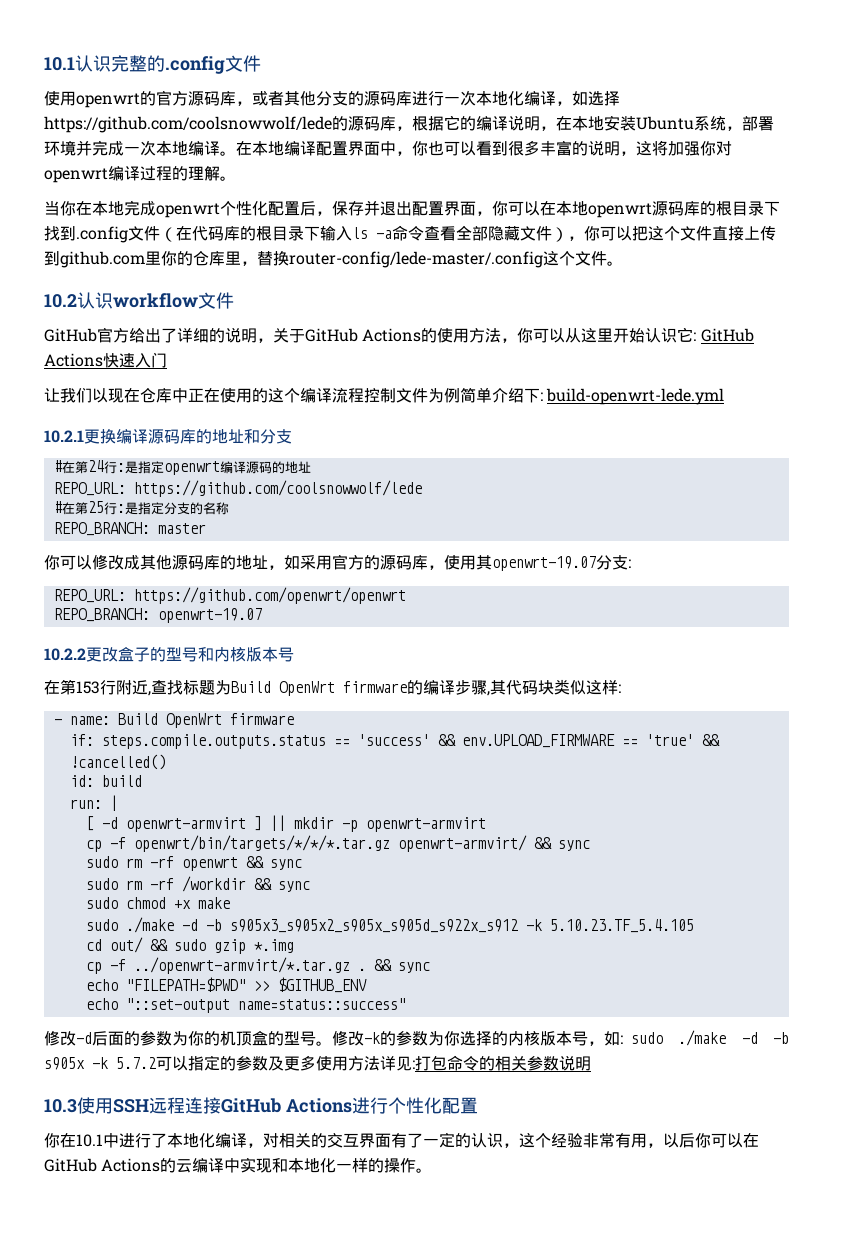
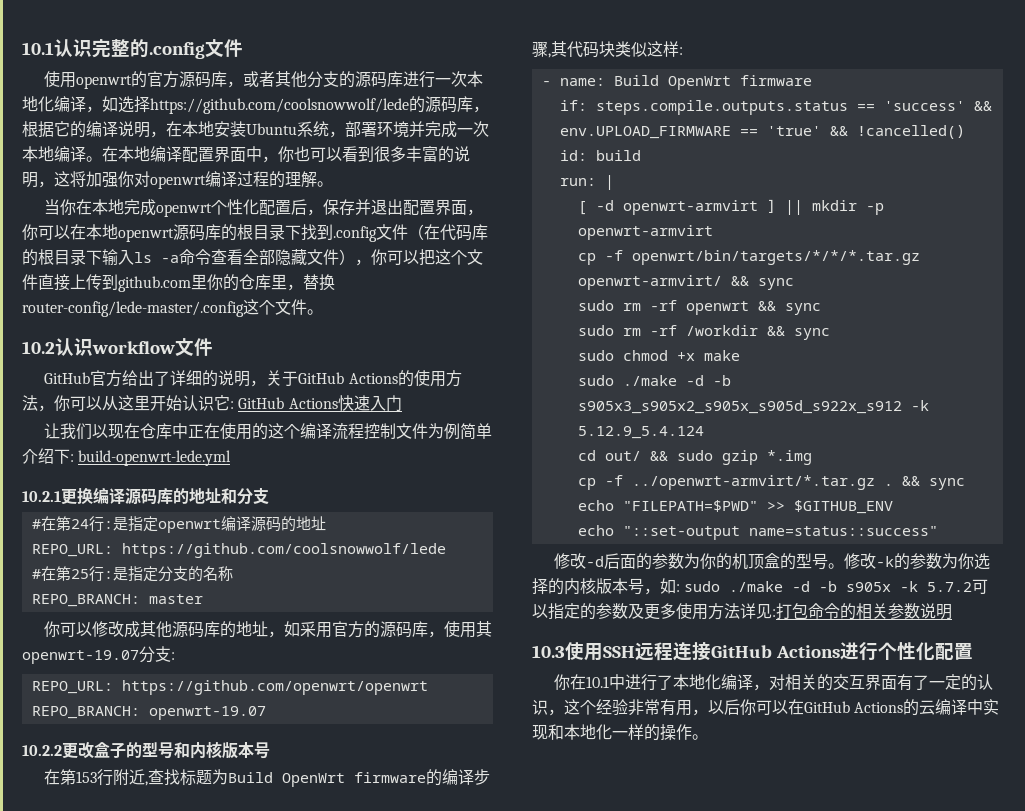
- sudo ./make -d -b s905x3_s905x2_s905x_s905d_s922x_s912 -k 5.10.23.TF_5.4.105
+ sudo ./make -d -b s905x3_s905x2_s905x_s905d_s922x_s912 -k 5.12.9_5.4.124

